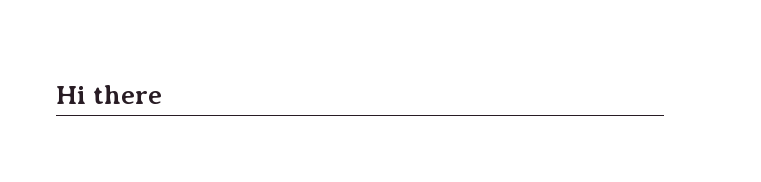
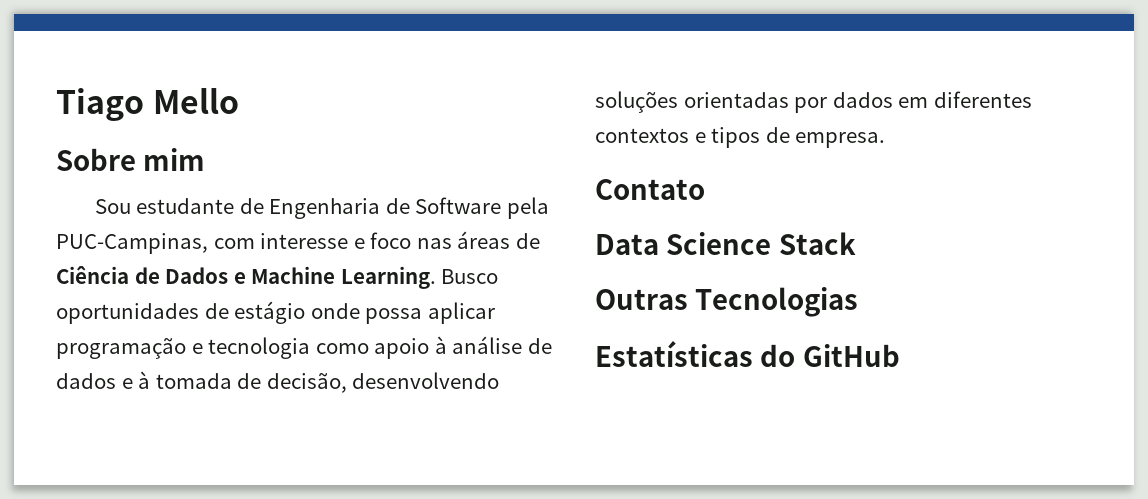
- Hi there
+ Tiago Mello
+ Sobre mim
+ Sou estudante de Engenharia de Software pela PUC-Campinas, com interesse e foco nas áreas de Ciência de Dados e Machine Learning. Busco oportunidades de estágio onde possa aplicar programação e tecnologia como apoio à análise de dados e à tomada de decisão, desenvolvendo soluções orientadas por dados em diferentes contextos e tipos de empresa.
+ Contato
+ Data Science Stack
+ Outras Tecnologias
+ Estatísticas do GitHub

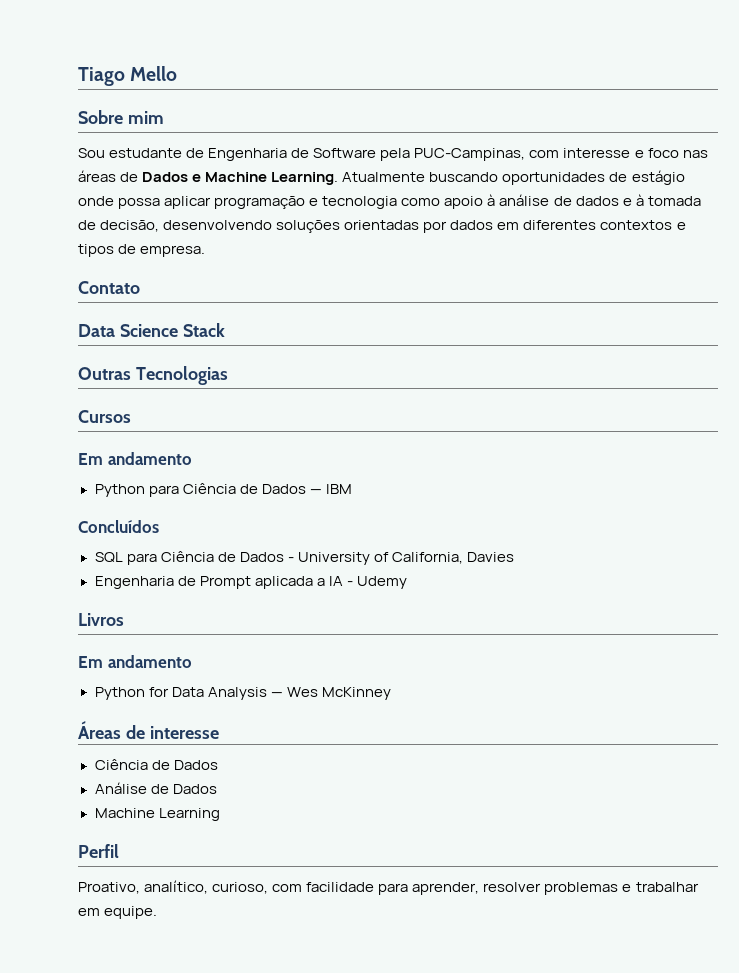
- Sou estudante de Engenharia de Software pela PUC-Campinas, com interesse e foco nas áreas de Ciência de Dados e Machine Learning.
+ Sou estudante de Engenharia de Software pela PUC-Campinas, com interesse e foco nas áreas de Dados e Machine Learning.
- Busco oportunidades de estágio onde possa aplicar programação e tecnologia como apoio à análise de dados e à tomada de decisão, desenvolvendo soluções orientadas por dados em diferentes contextos e tipos de empresa.
+ Atualmente buscando oportunidades de estágio onde possa aplicar programação e tecnologia como apoio à análise de dados e à tomada de decisão, desenvolvendo soluções orientadas por dados em diferentes contextos e tipos de empresa.
- Estatísticas do GitHub
+ Cursos
+ Em andamento
+ Python para Ciência de Dados — IBM
+ Concluídos
+ SQL para Ciência de Dados - University of California, Davies
+ Engenharia de Prompt aplicada a IA - Udemy
+ Livros
+ Em andamento
+ Python for Data Analysis — Wes McKinney
+ Áreas de interesse
+ Ciência de Dados
+ Análise de Dados
+ Machine Learning
+ Perfil
+ Proativo, analítico, curioso, com facilidade para aprender, resolver problemas e trabalhar em equipe.

